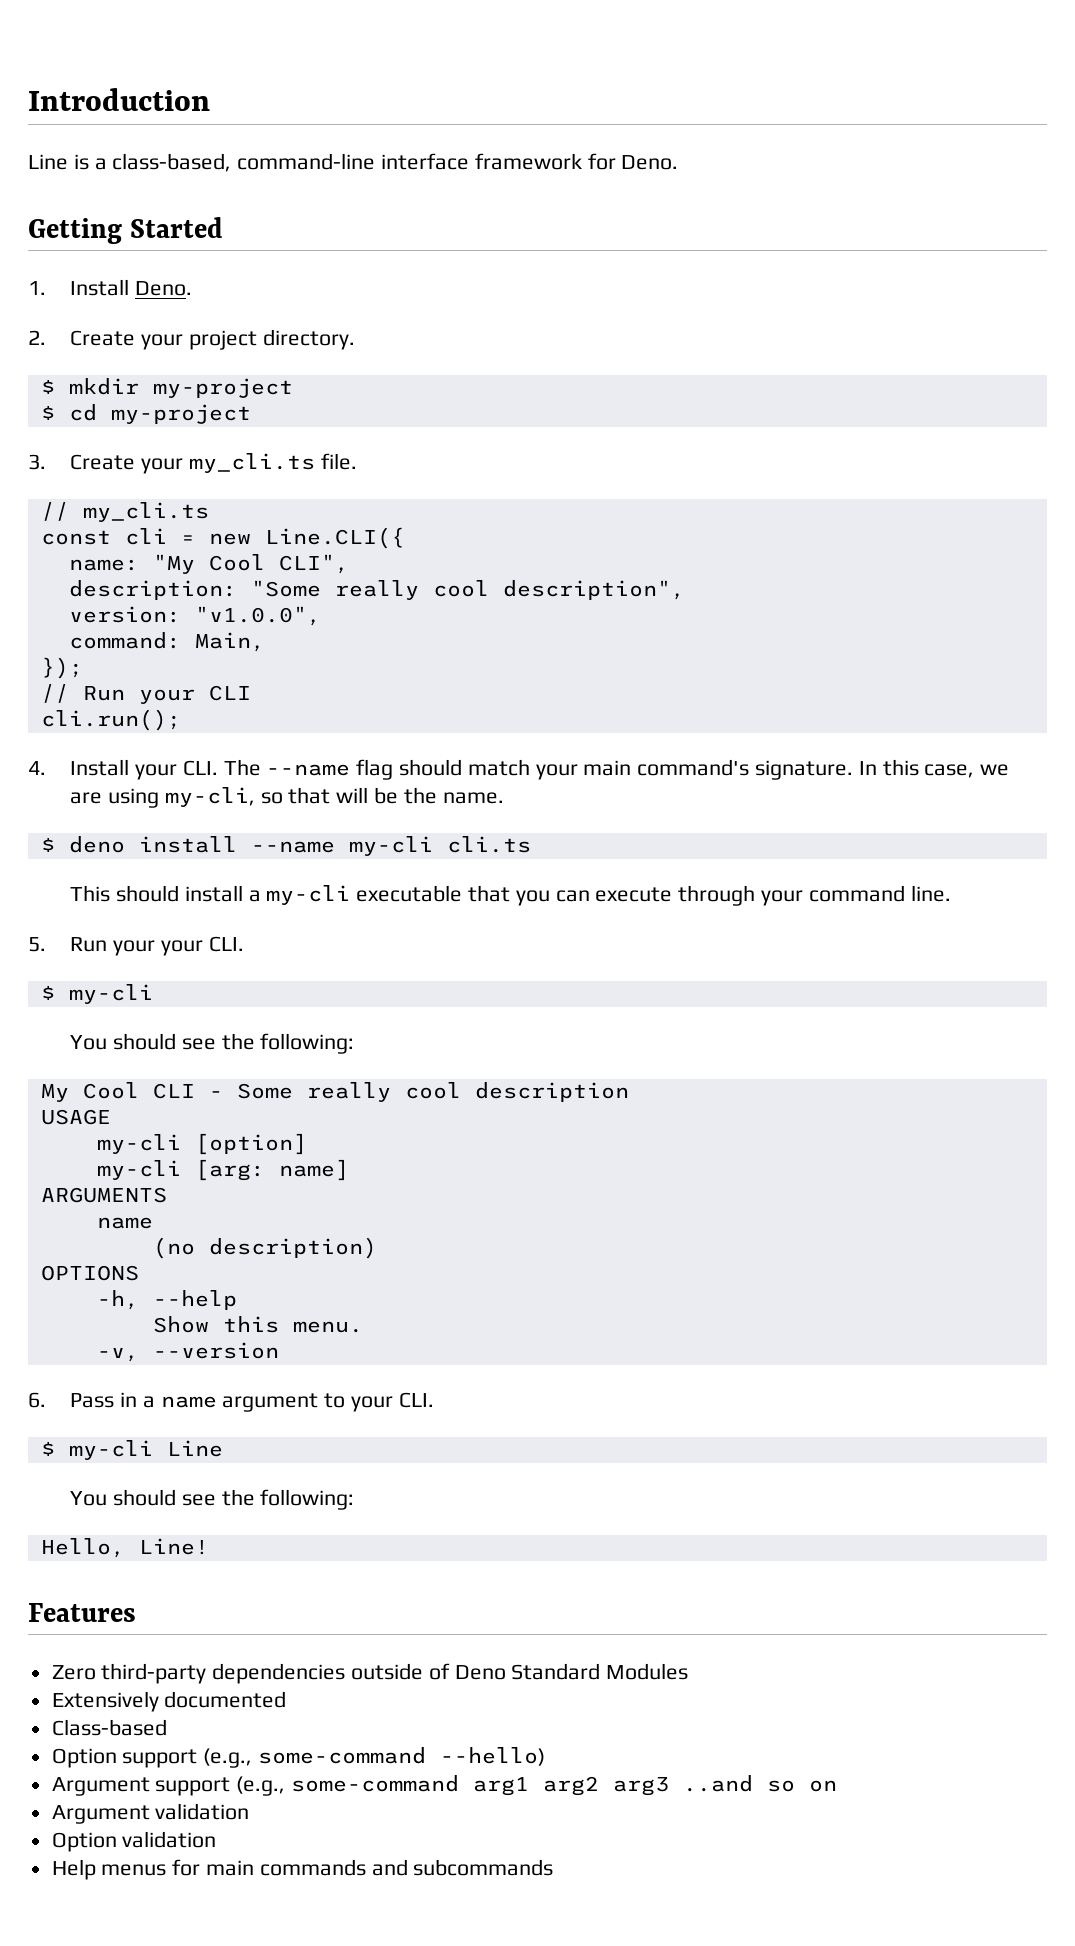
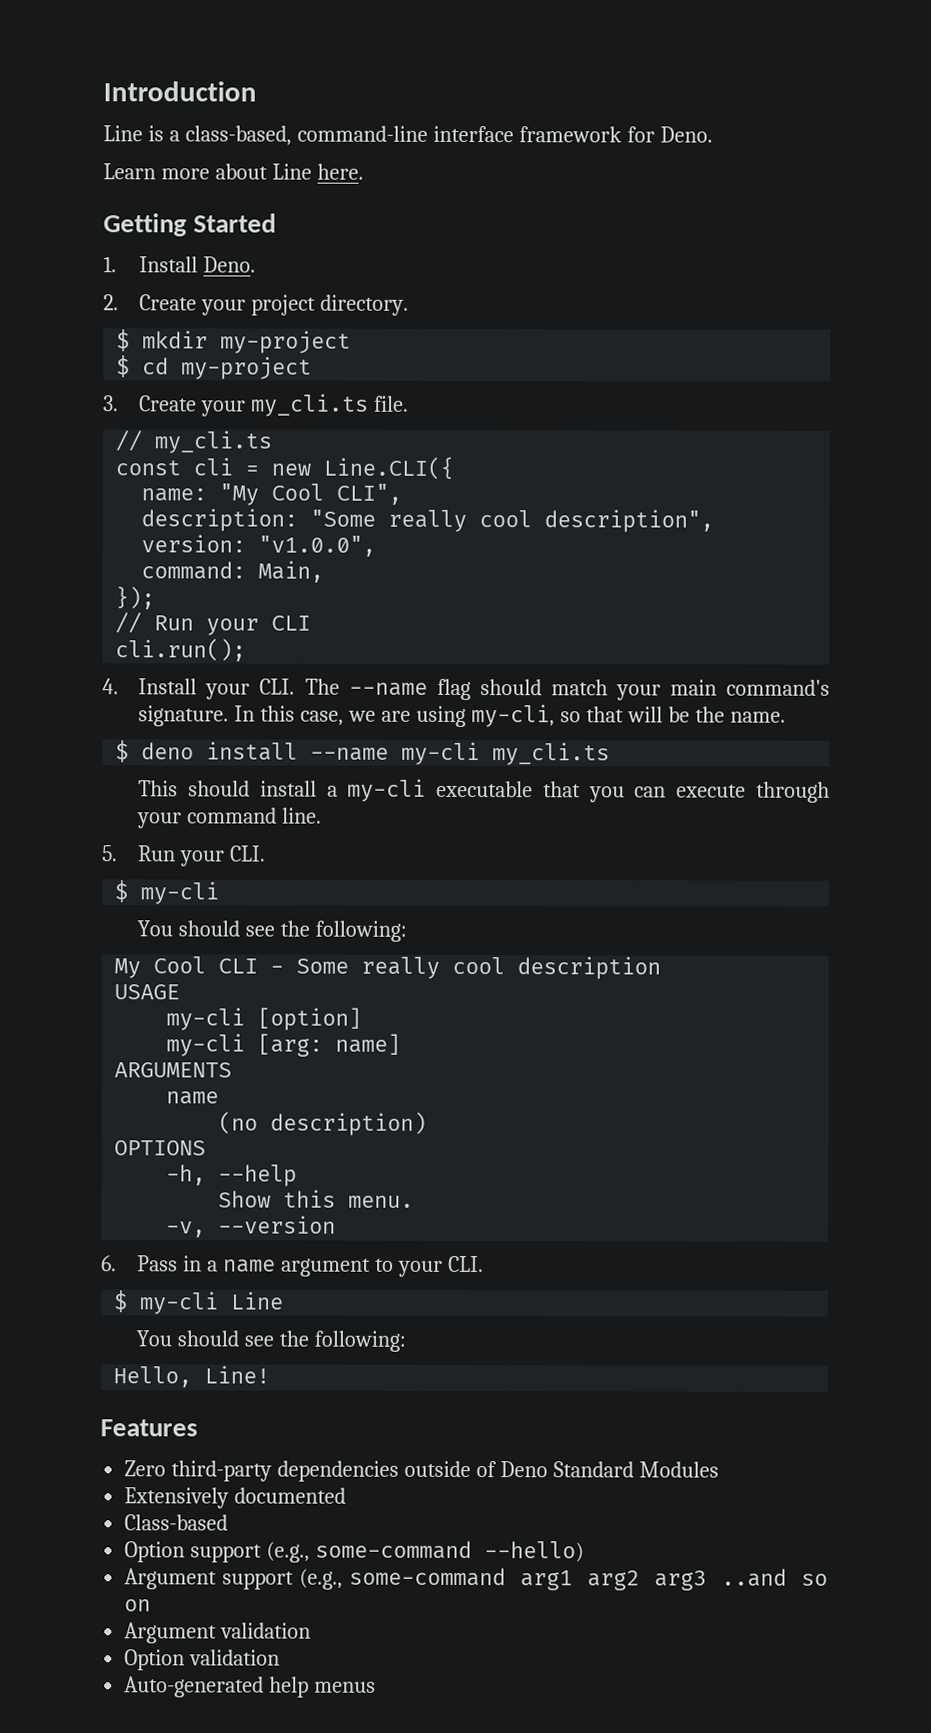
+ Learn more about Line here.
- $ deno install --name my-cli cli.ts
+ $ deno install --name my-cli my_cli.ts
- 5. Run your your CLI.
+ 5. Run your CLI.
- Help menus for main commands and subcommands
+ Auto-generated help menus

